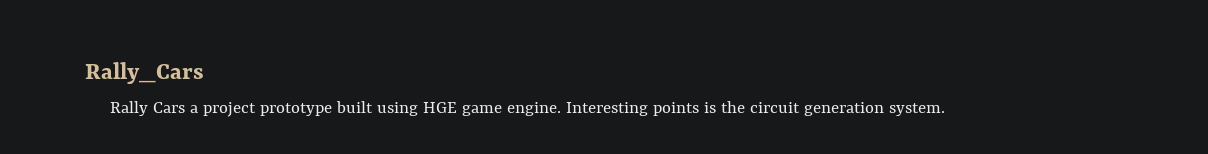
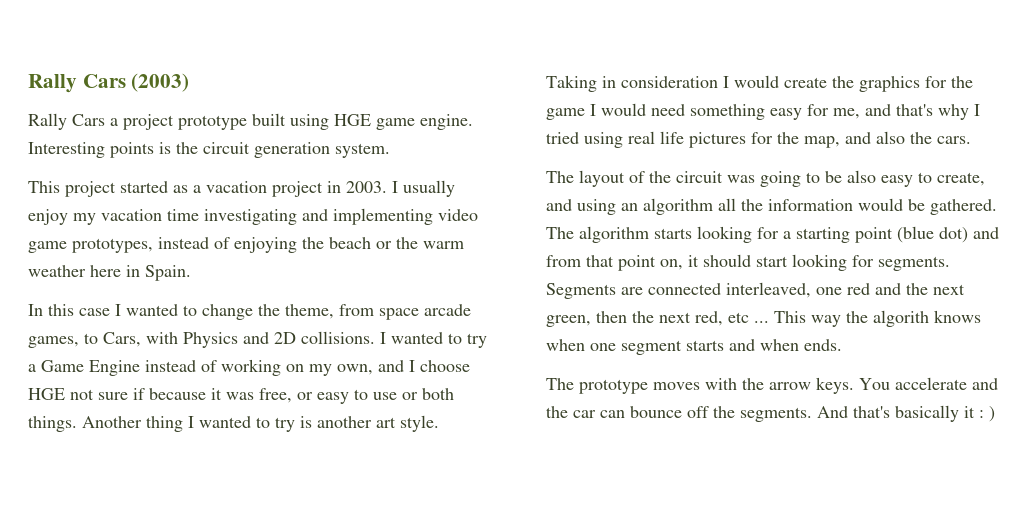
- Rally_Cars
+ Rally Cars (2003)
+ This project started as a vacation project in 2003. I usually enjoy my vacation time investigating and implementing video game prototypes, instead of enjoying the beach or the warm weather here in Spain.
+ In this case I wanted to change the theme, from space arcade games, to Cars, with Physics and 2D collisions. I wanted to try a Game Engine instead of working on my own, and I choose HGE not sure if because it was free, or easy to use or both things. Another thing I wanted to try is another art style. Taking in consideration I would create the graphics for the game I would need something easy for me, and that's why I tried using real life pictures for the map, and also the cars.
+ The layout of the circuit was going to be also easy to create, and using an algorithm all the information would be gathered. The algorithm starts looking for a starting point (blue dot) and from that point on, it should start looking for segments. Segments are connected interleaved, one red and the next green, then the next red, etc ... This way the algorith knows when one segment starts and when ends.
+ The prototype moves with the arrow keys. You accelerate and the car can bounce off the segments. And that's basically it : )

